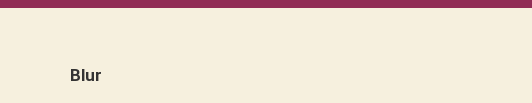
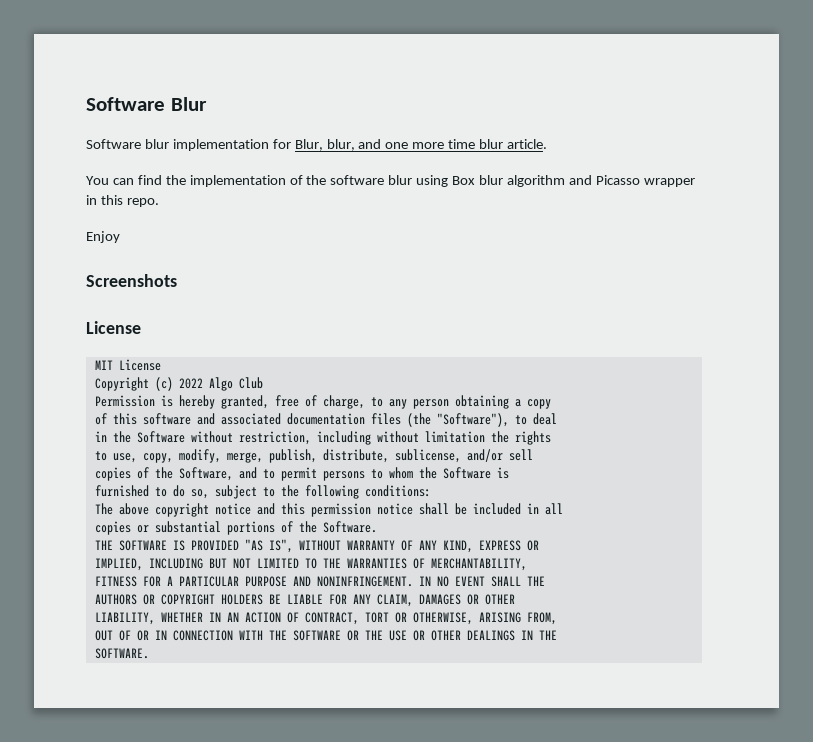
- Blur
+ Software Blur
+ Software blur implementation for Blur, blur, and one more time blur article.
+ You can find the implementation of the software blur using Box blur algorithm and Picasso wrapper in this repo.
+ Enjoy
+ Screenshots
+ License
+ MIT License
+ Copyright (c) 2022 Algo Club
+ Permission is hereby granted, free of charge, to any person obtaining a copy
+ of this software and associated documentation files (the "Software"), to deal
+ in the Software without restriction, including without limitation the rights
+ to use, copy, modify, merge, publish, distribute, sublicense, and/or sell
+ copies of the Software, and to permit persons to whom the Software is
+ furnished to do so, subject to the following conditions:
+ The above copyright notice and this permission notice shall be included in all
+ copies or substantial portions of the Software.
+ THE SOFTWARE IS PROVIDED "AS IS", WITHOUT WARRANTY OF ANY KIND, EXPRESS OR
+ IMPLIED, INCLUDING BUT NOT LIMITED TO THE WARRANTIES OF MERCHANTABILITY,
+ FITNESS FOR A PARTICULAR PURPOSE AND NONINFRINGEMENT. IN NO EVENT SHALL THE
+ AUTHORS OR COPYRIGHT HOLDERS BE LIABLE FOR ANY CLAIM, DAMAGES OR OTHER
+ LIABILITY, WHETHER IN AN ACTION OF CONTRACT, TORT OR OTHERWISE, ARISING FROM,
+ OUT OF OR IN CONNECTION WITH THE SOFTWARE OR THE USE OR OTHER DEALINGS IN THE
+ SOFTWARE.

